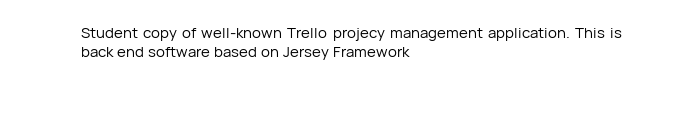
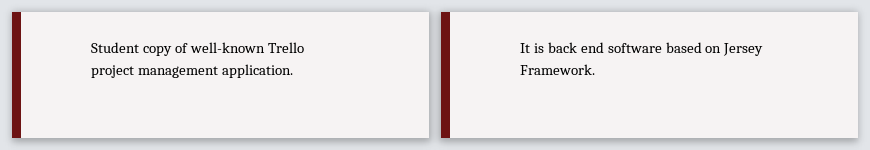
- Student copy of well-known Trello projecy management application. This is back end software based on Jersey Framework
+ Student copy of well-known Trello project management application.
+ It is back end software based on Jersey Framework.

